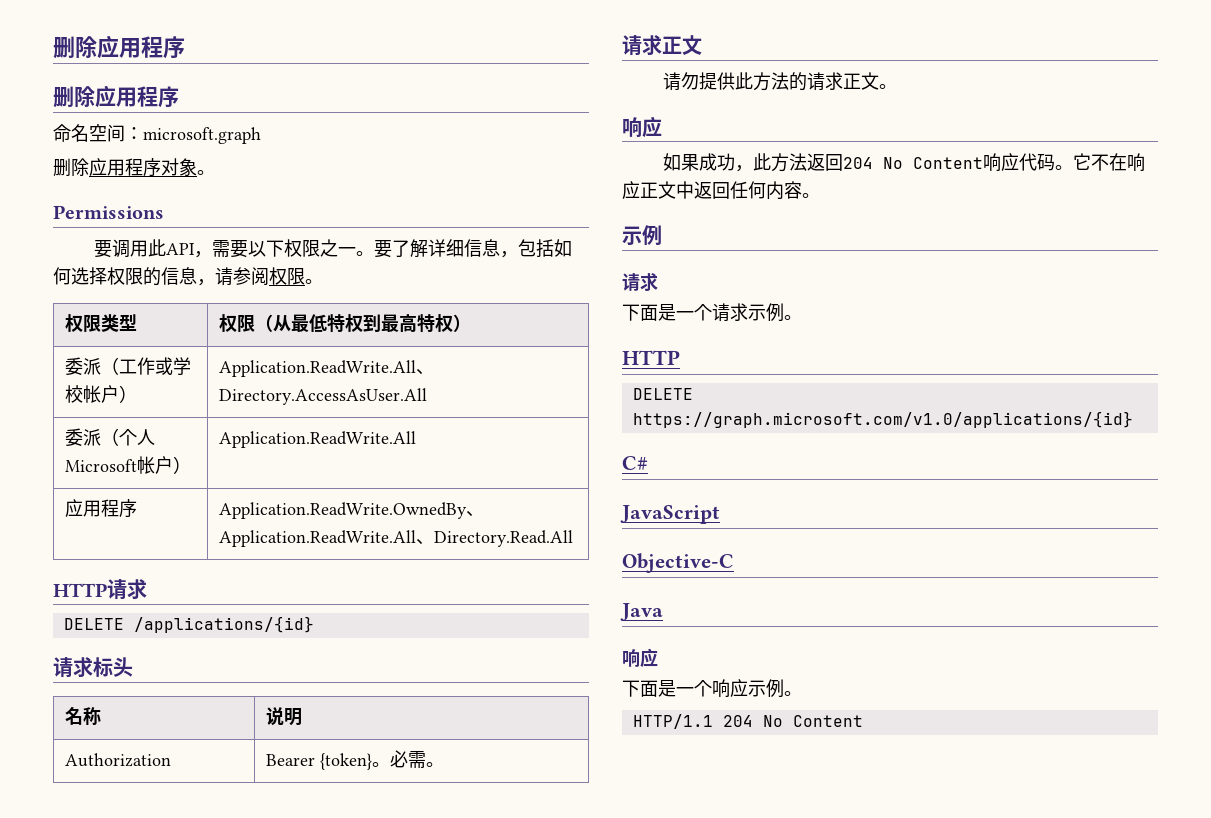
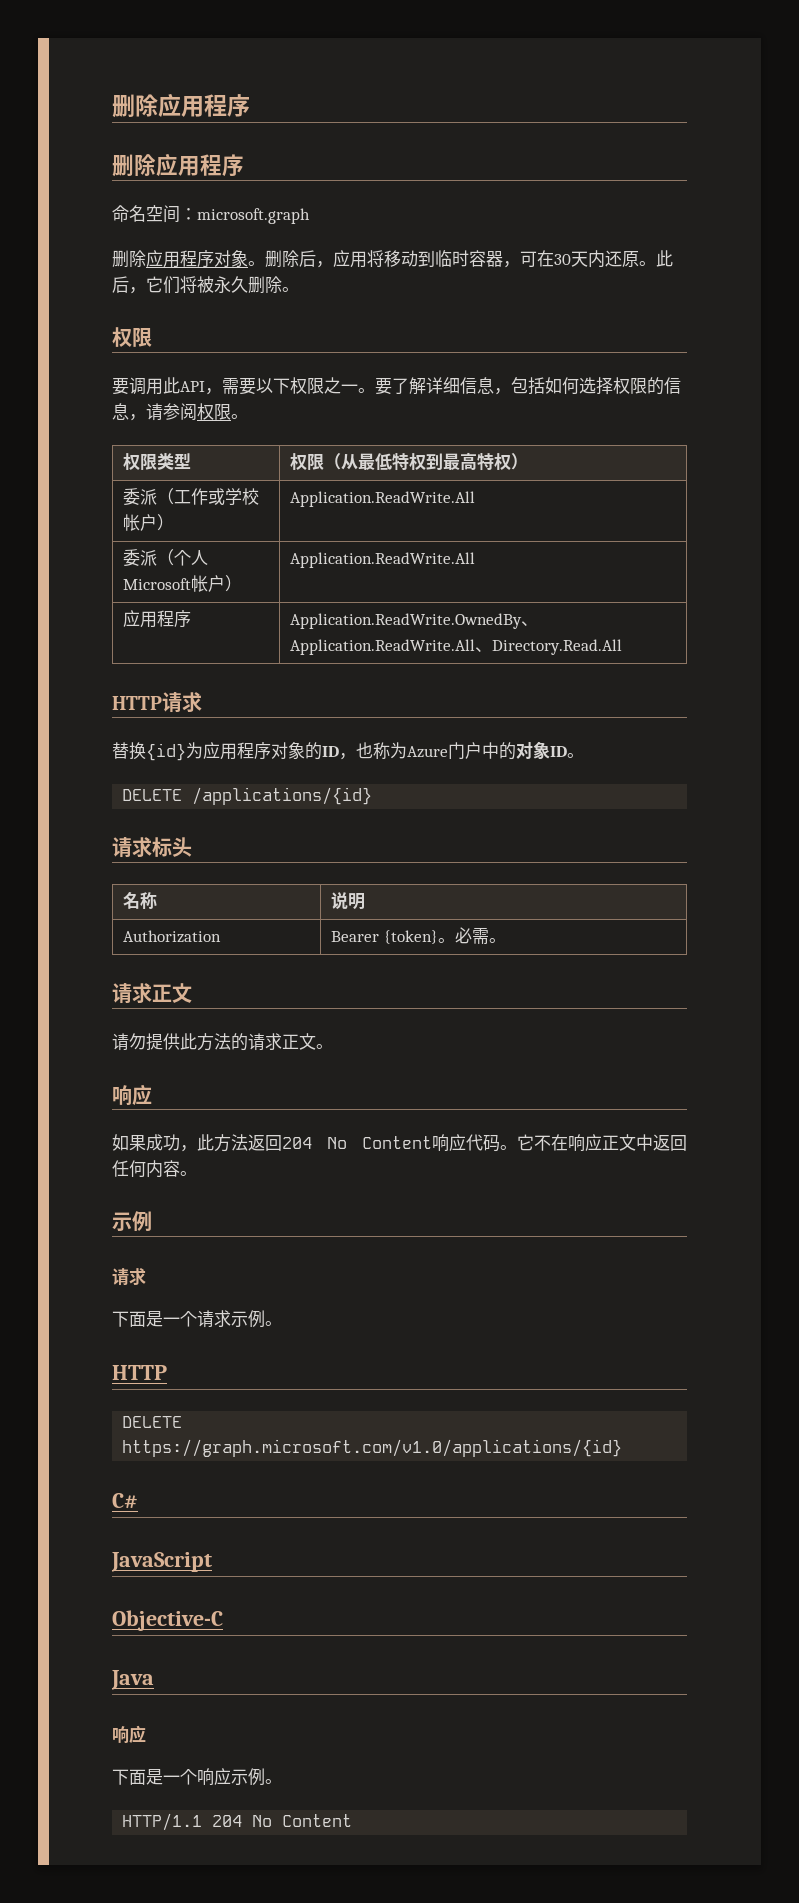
- 删除应用程序对象。
- Permissions
+ 删除应用程序对象。删除后，应用将移动到临时容器，可在30天内还原。此后，它们将被永久删除。
+ 权限
- 委派（工作或学校帐户） | Application.ReadWrite.All、Directory.AccessAsUser.All
+ 委派（工作或学校帐户） | Application.ReadWrite.All
+ 替换{id}为应用程序对象的ID，也称为Azure门户中的对象ID。

